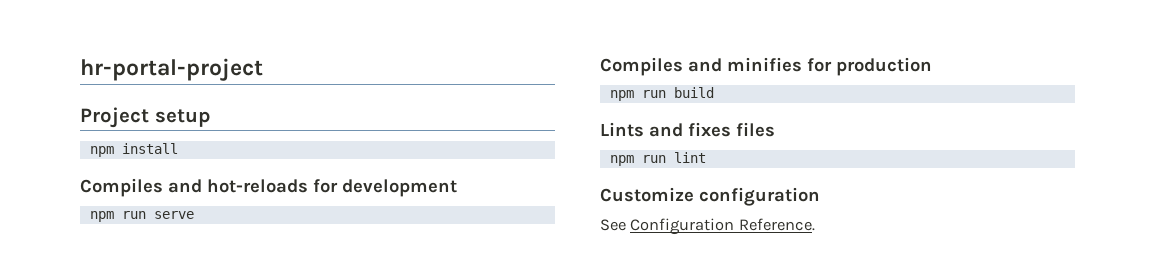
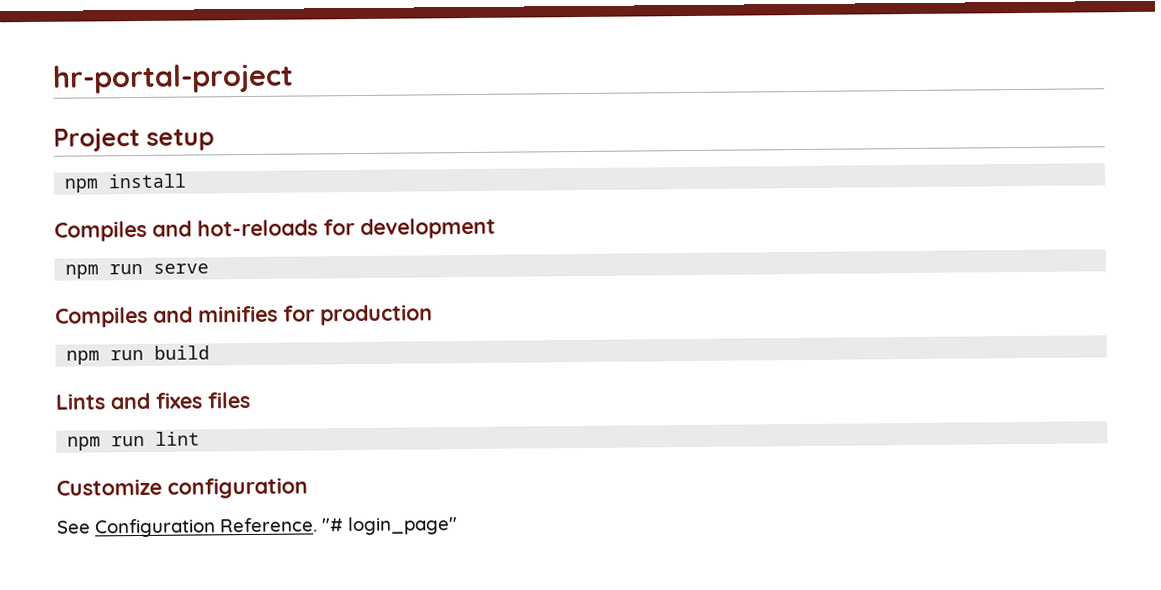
+ "# login_page"

